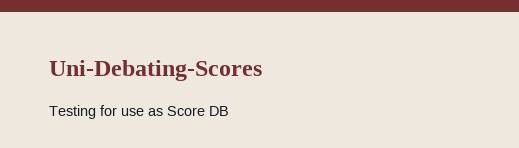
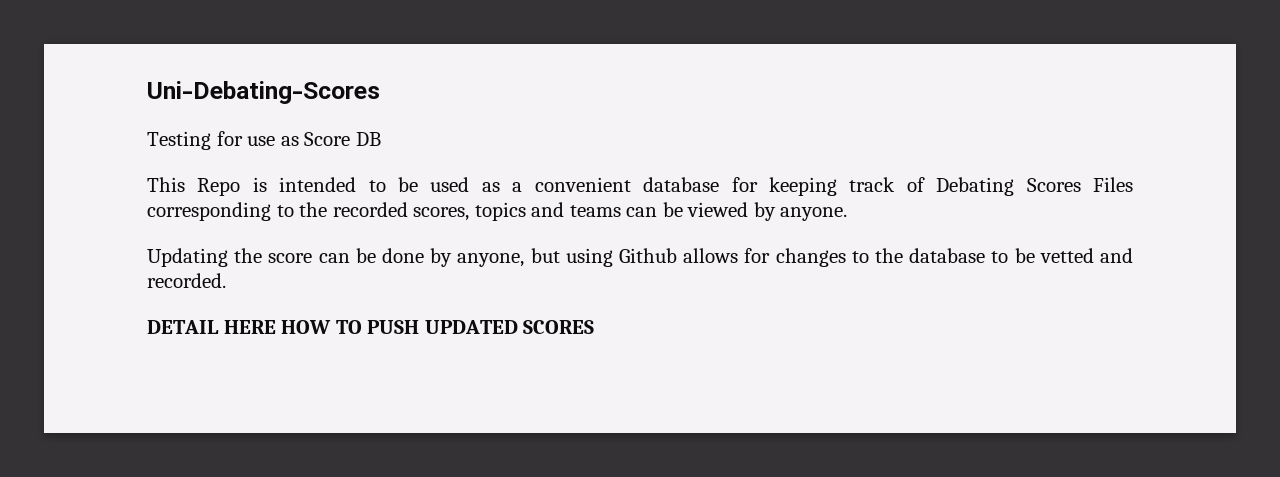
+ This Repo is intended to be used as a convenient database for keeping track of Debating Scores Files corresponding to the recorded scores, topics and teams can be viewed by anyone.
+ Updating the score can be done by anyone, but using Github allows for changes to the database to be vetted and recorded.
+ DETAIL HERE HOW TO PUSH UPDATED SCORES

